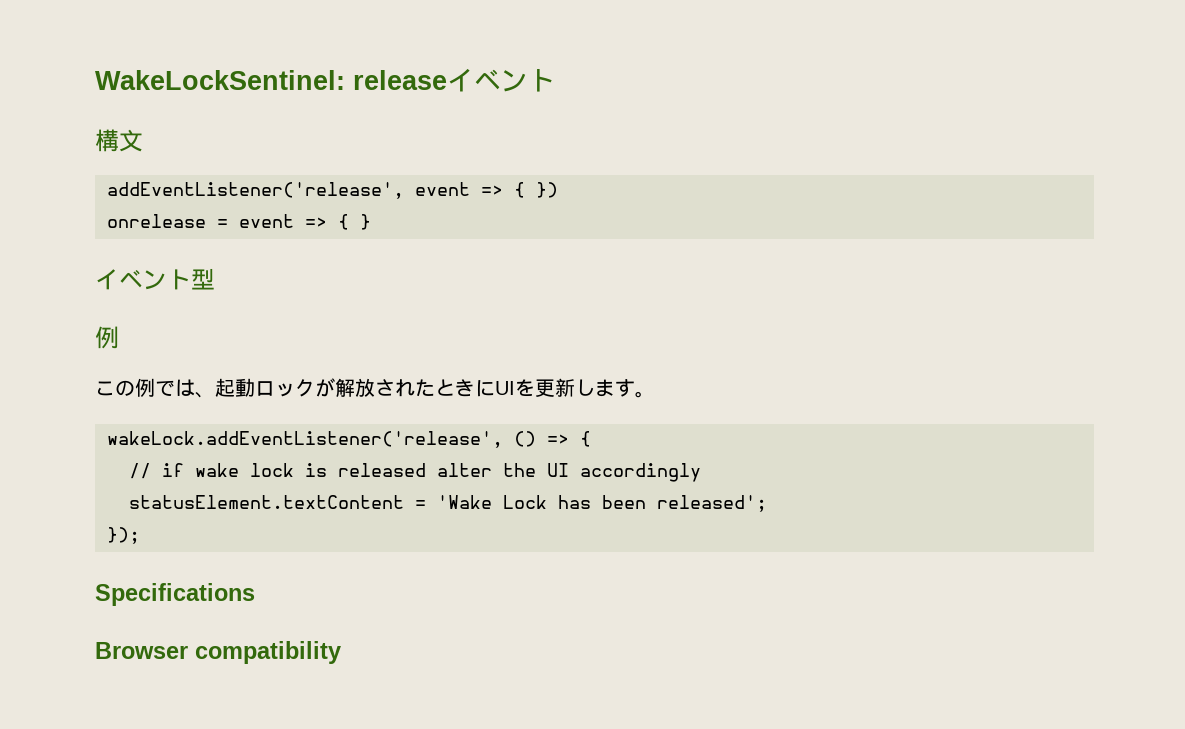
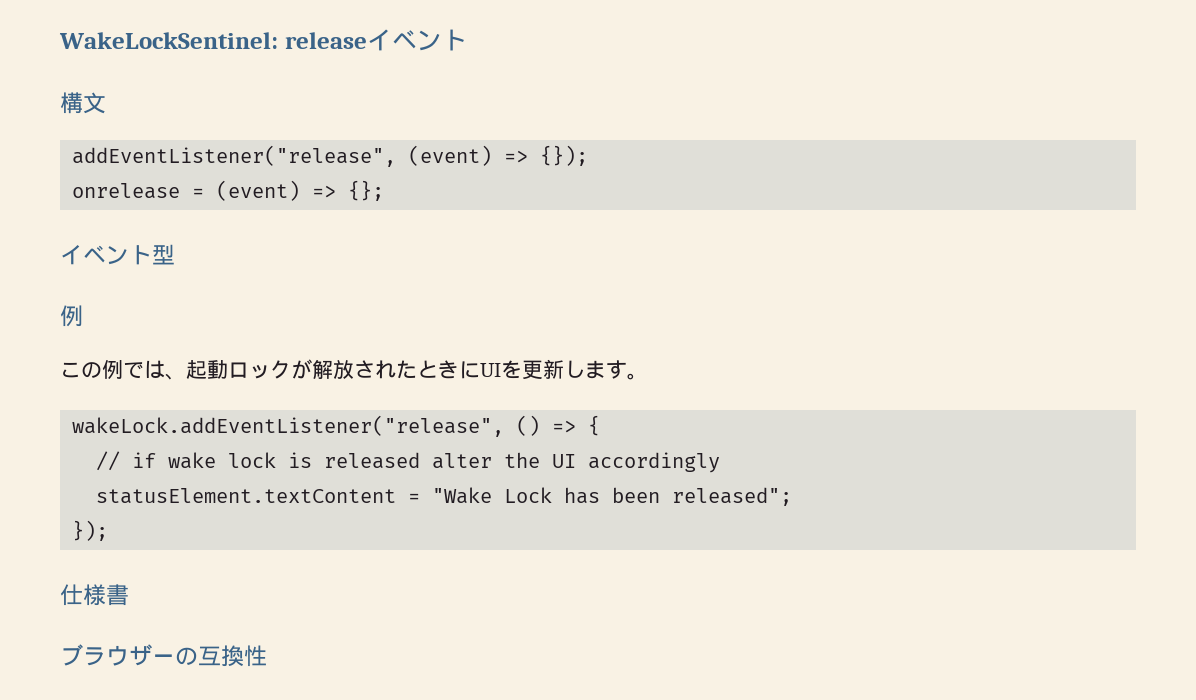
- addEventListener('release', event => { })
- onrelease = event => { }
+ addEventListener("release", (event) => {});
+ onrelease = (event) => {};
- wakeLock.addEventListener('release', () => {
+ wakeLock.addEventListener("release", () => {
- statusElement.textContent = 'Wake Lock has been released';
+ statusElement.textContent = "Wake Lock has been released";
- Specifications
- Browser compatibility
+ 仕様書
+ ブラウザーの互換性

